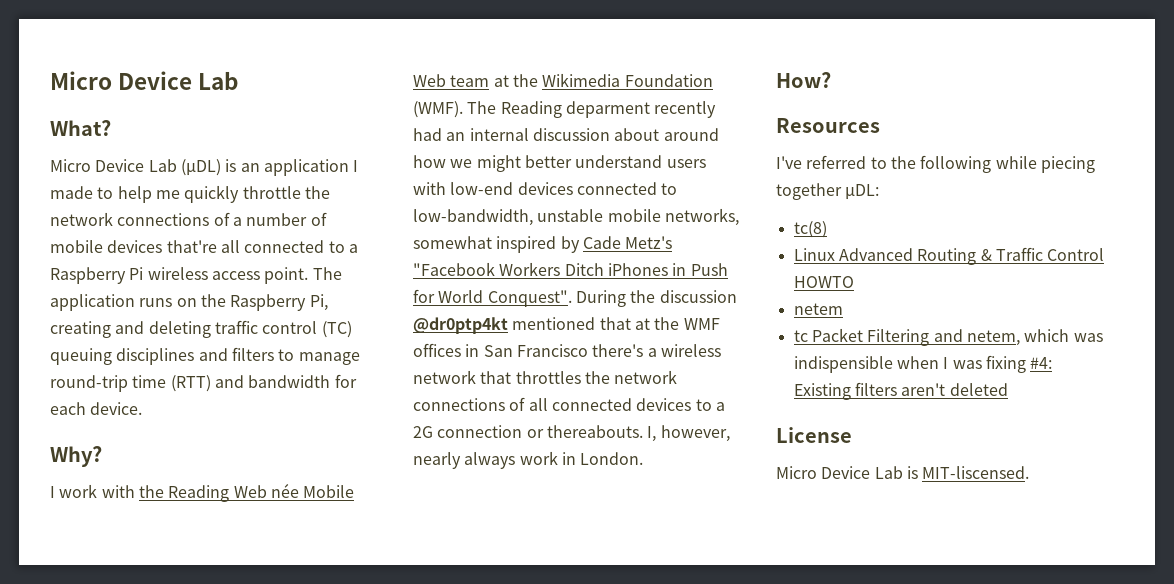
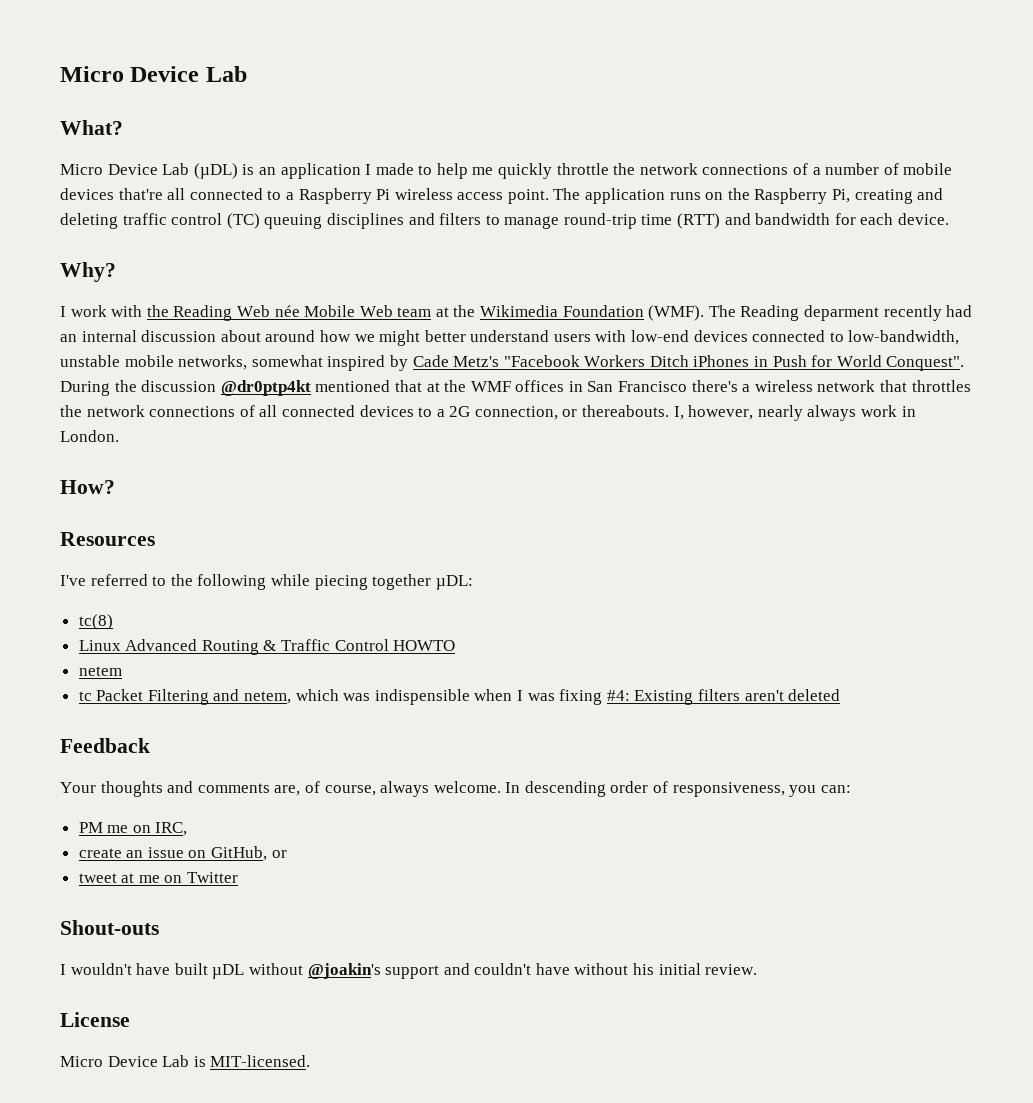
- During the discussion @dr0ptp4kt mentioned that at the WMF offices in San Francisco there's a wireless network that throttles the network connections of all connected devices to a 2G connection or thereabouts.
+ During the discussion @dr0ptp4kt mentioned that at the WMF offices in San Francisco there's a wireless network that throttles the network connections of all connected devices to a 2G connection, or thereabouts.
+ Feedback
+ Your thoughts and comments are, of course, always welcome. In descending order of responsiveness, you can:
+ PM me on IRC,
+ create an issue on GitHub, or
+ tweet at me on Twitter
+ Shout-outs
+ I wouldn't have built µDL without @joakin's support and couldn't have without his initial review.
- Micro Device Lab is MIT-liscensed.
+ Micro Device Lab is MIT-licensed.

